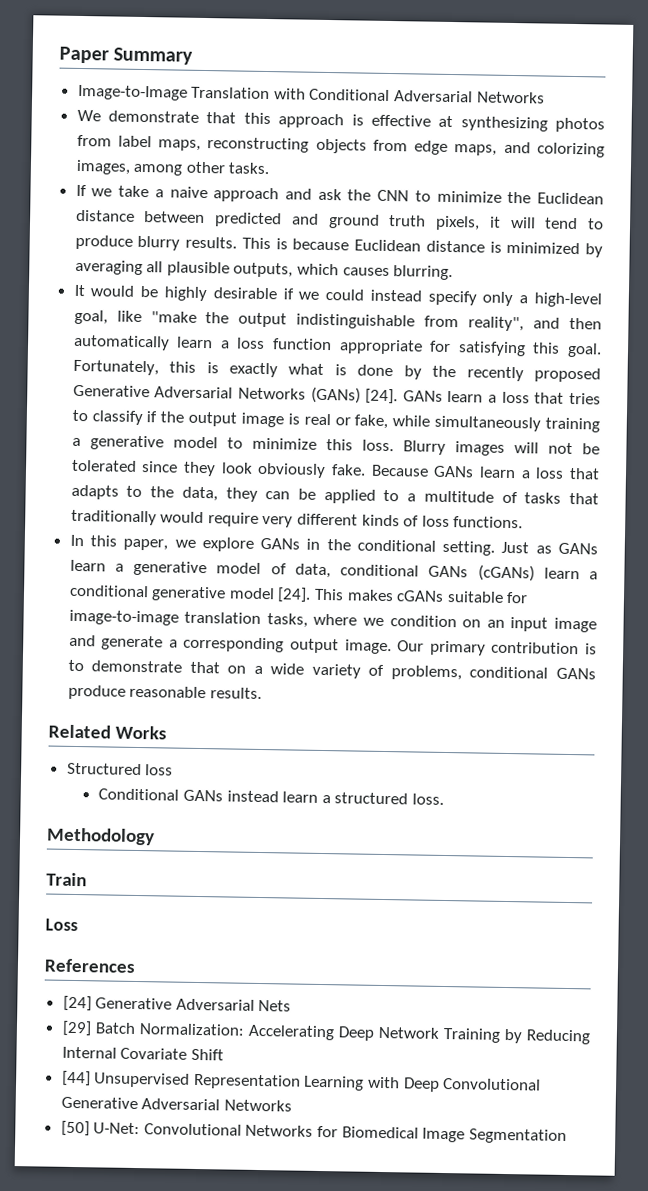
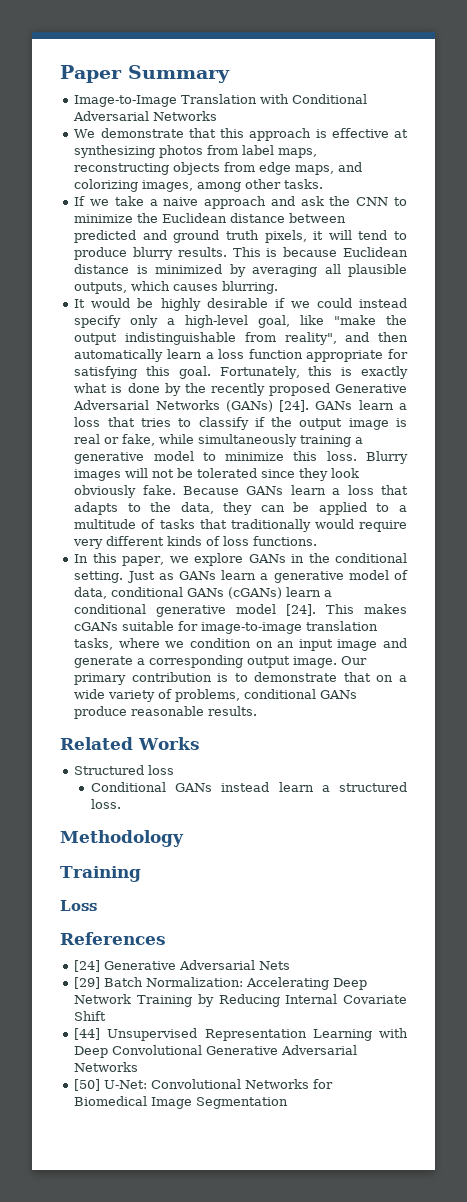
  Methodology
- Train
+ Training

